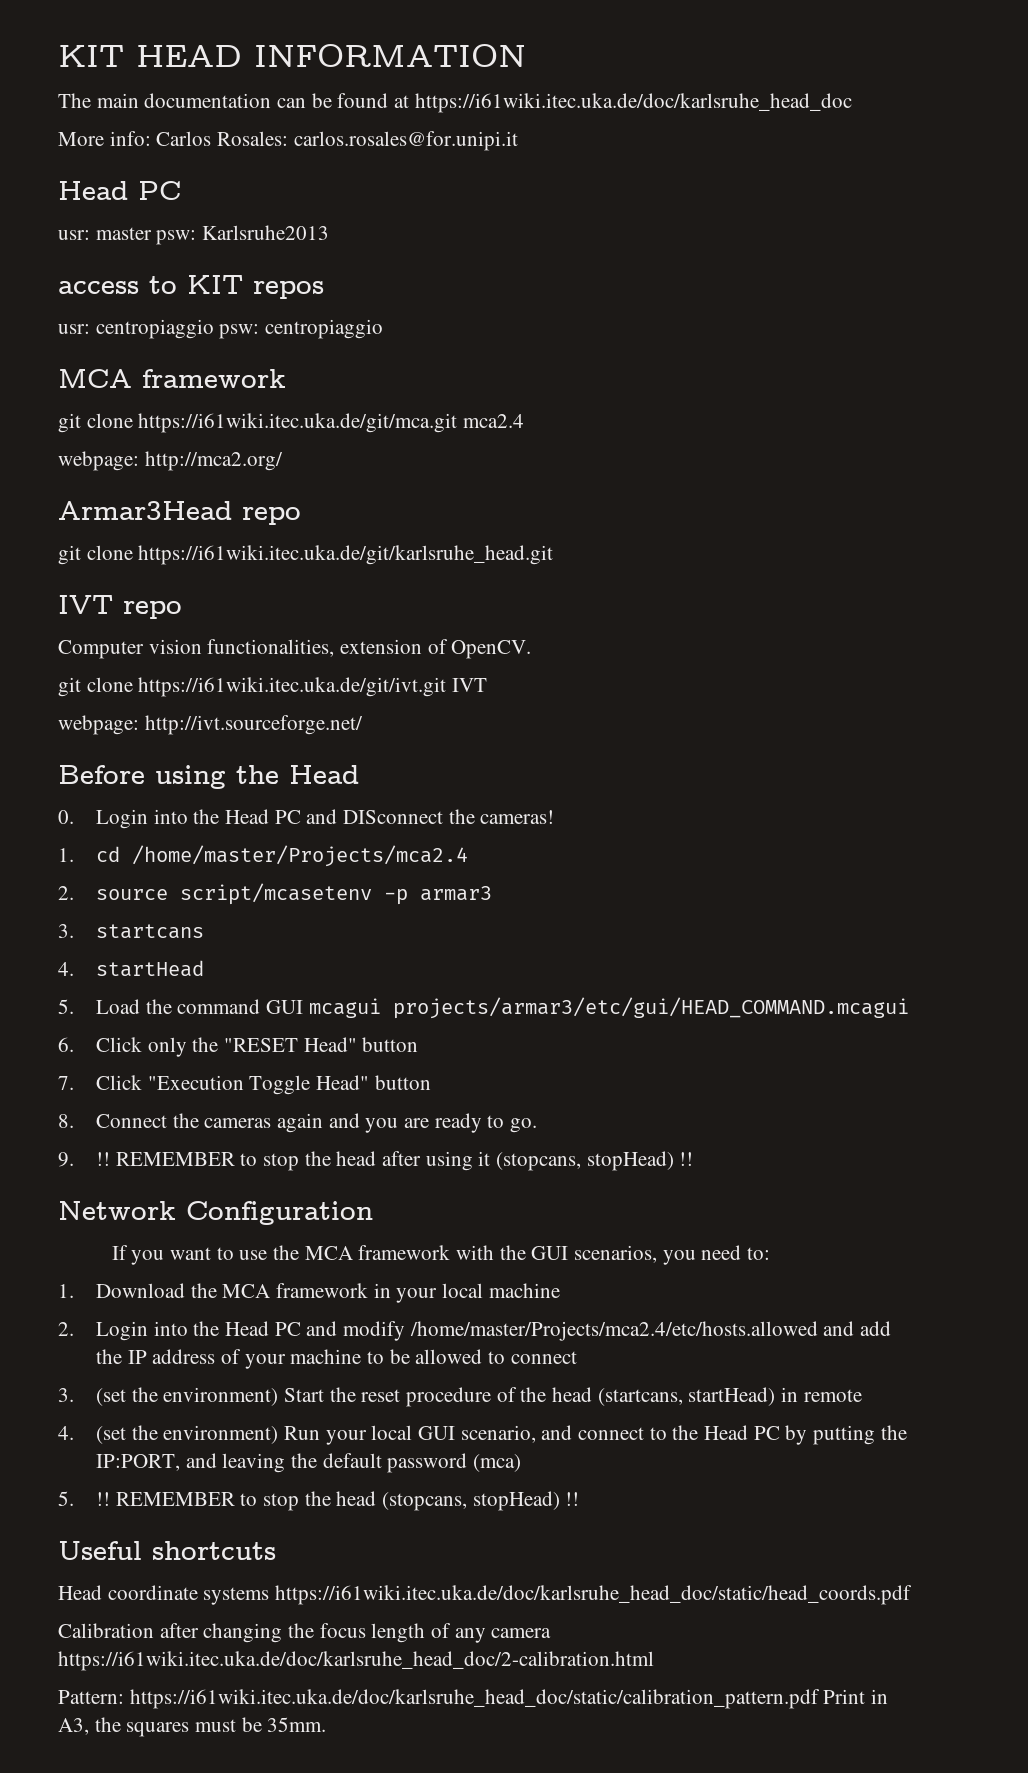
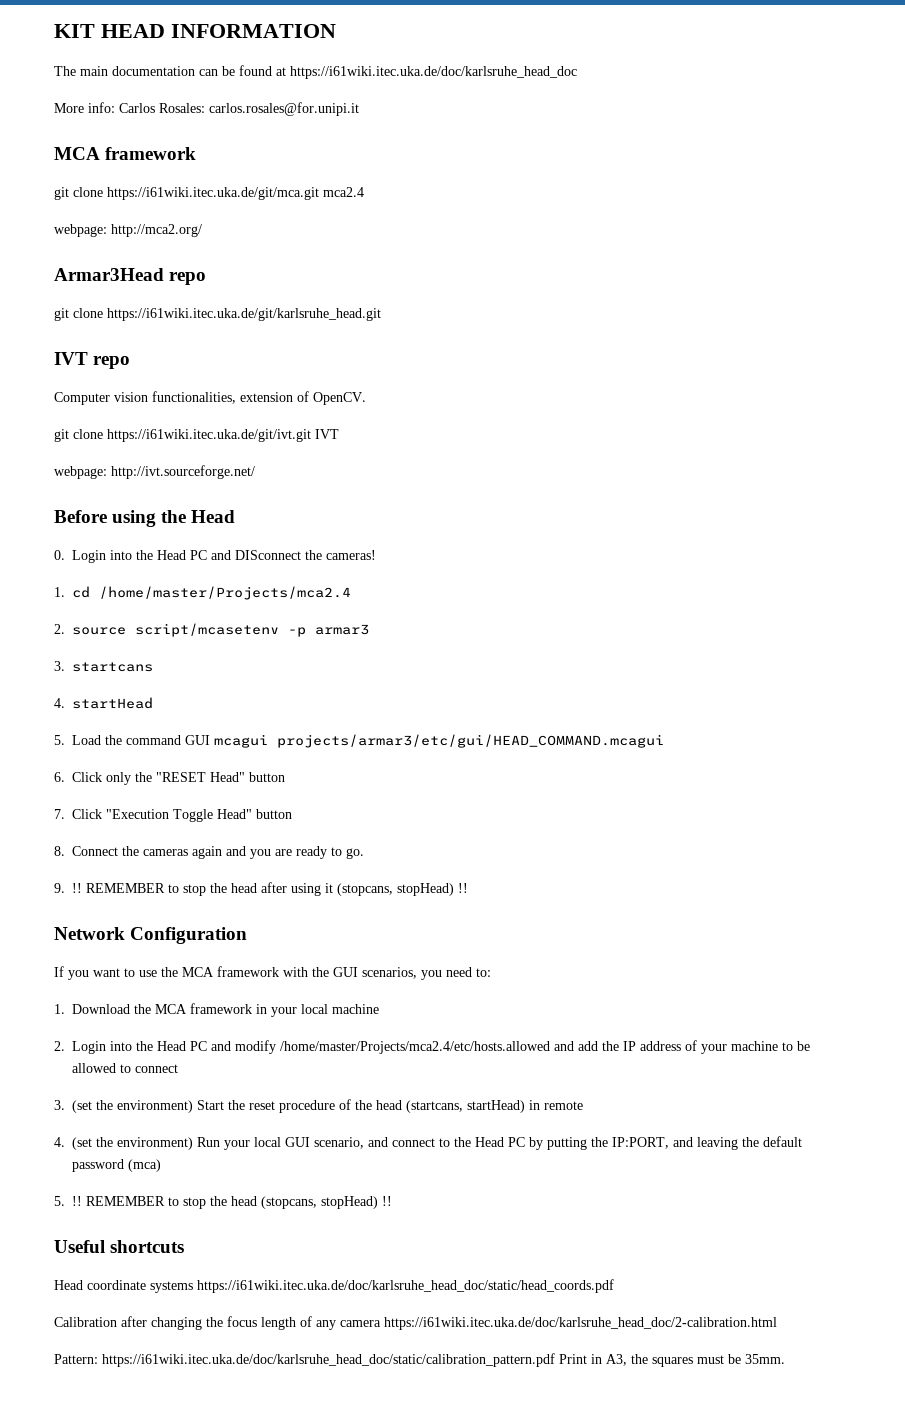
  More info: Carlos Rosales: carlos.rosales@for.unipi.it
- Head PC
- usr: master psw: Karlsruhe2013
- access to KIT repos
- usr: centropiaggio psw: centropiaggio

